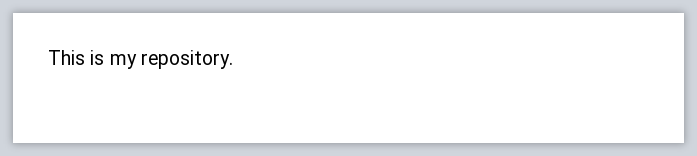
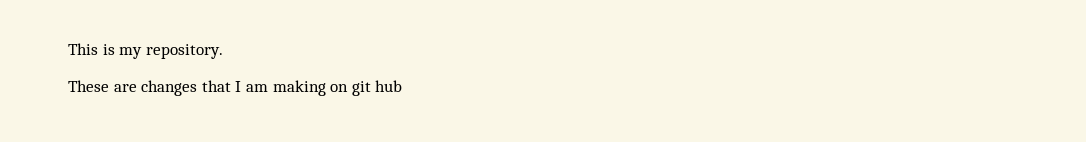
+ These are changes that I am making on git hub

